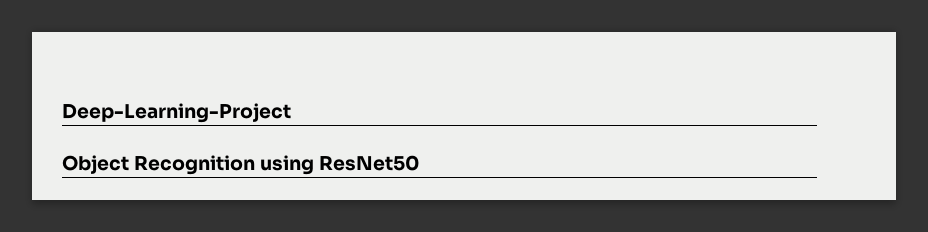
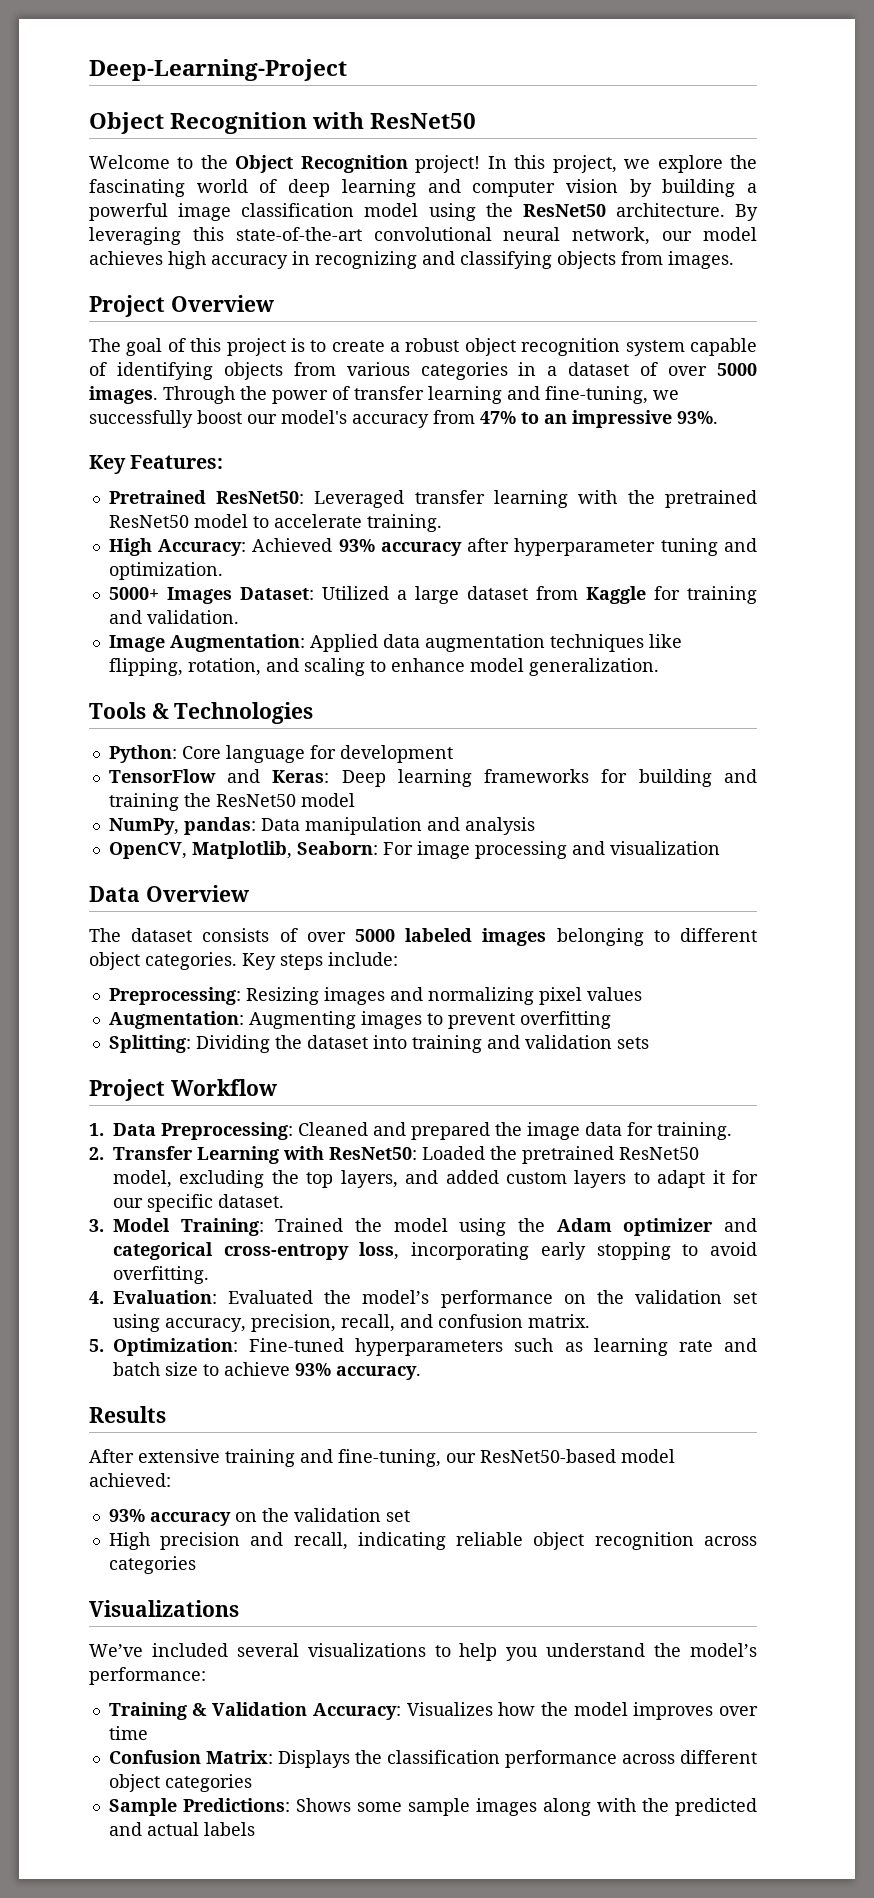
- Object Recognition using ResNet50
+ Object Recognition with ResNet50
+ Welcome to the Object Recognition project! In this project, we explore the fascinating world of deep learning and computer vision by building a powerful image classification model using the ResNet50 architecture. By leveraging this state-of-the-art convolutional neural network, our model achieves high accuracy in recognizing and classifying objects from images.
+ Project Overview
+ The goal of this project is to create a robust object recognition system capable of identifying objects from various categories in a dataset of over 5000 images. Through the power of transfer learning and fine-tuning, we successfully boost our model's accuracy from 47% to an impressive 93%.
+ Key Features:
+ Pretrained ResNet50: Leveraged transfer learning with the pretrained ResNet50 model to accelerate training.
+ High Accuracy: Achieved 93% accuracy after hyperparameter tuning and optimization.
+ 5000+ Images Dataset: Utilized a large dataset from Kaggle for training and validation.
+ Image Augmentation: Applied data augmentation techniques like flipping, rotation, and scaling to enhance model generalization.
+ Tools & Technologies
+ Python: Core language for development
+ TensorFlow and Keras: Deep learning frameworks for building and training the ResNet50 model
+ NumPy, pandas: Data manipulation and analysis
+ OpenCV, Matplotlib, Seaborn: For image processing and visualization
+ Data Overview
+ The dataset consists of over 5000 labeled images belonging to different object categories. Key steps include:
+ Preprocessing: Resizing images and normalizing pixel values
+ Augmentation: Augmenting images to prevent overfitting
+ Splitting: Dividing the dataset into training and validation sets
+ Project Workflow
+ 1. Data Preprocessing: Cleaned and prepared the image data for training.
+ 2. Transfer Learning with ResNet50: Loaded the pretrained ResNet50 model, excluding the top layers, and added custom layers to adapt it for our specific dataset.
+ 3. Model Training: Trained the model using the Adam optimizer and categorical cross-entropy loss, incorporating early stopping to avoid overfitting.
+ 4. Evaluation: Evaluated the model’s performance on the validation set using accuracy, precision, recall, and confusion matrix.
+ 5. Optimization: Fine-tuned hyperparameters such as learning rate and batch size to achieve 93% accuracy.
+ Results
+ After extensive training and fine-tuning, our ResNet50-based model achieved:
+ 93% accuracy on the validation set
+ High precision and recall, indicating reliable object recognition across categories
+ Visualizations
+ We’ve included several visualizations to help you understand the model’s performance:
+ Training & Validation Accuracy: Visualizes how the model improves over time
+ Confusion Matrix: Displays the classification performance across different object categories
+ Sample Predictions: Shows some sample images along with the predicted and actual labels

